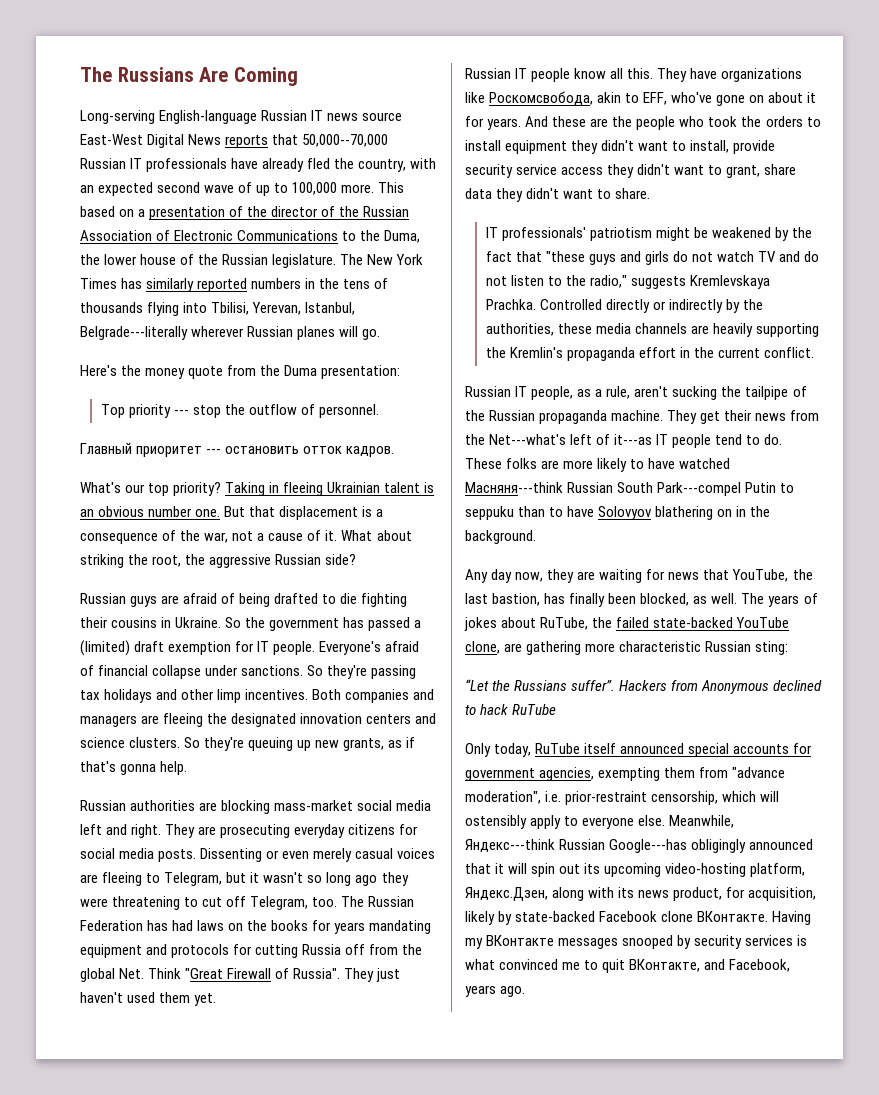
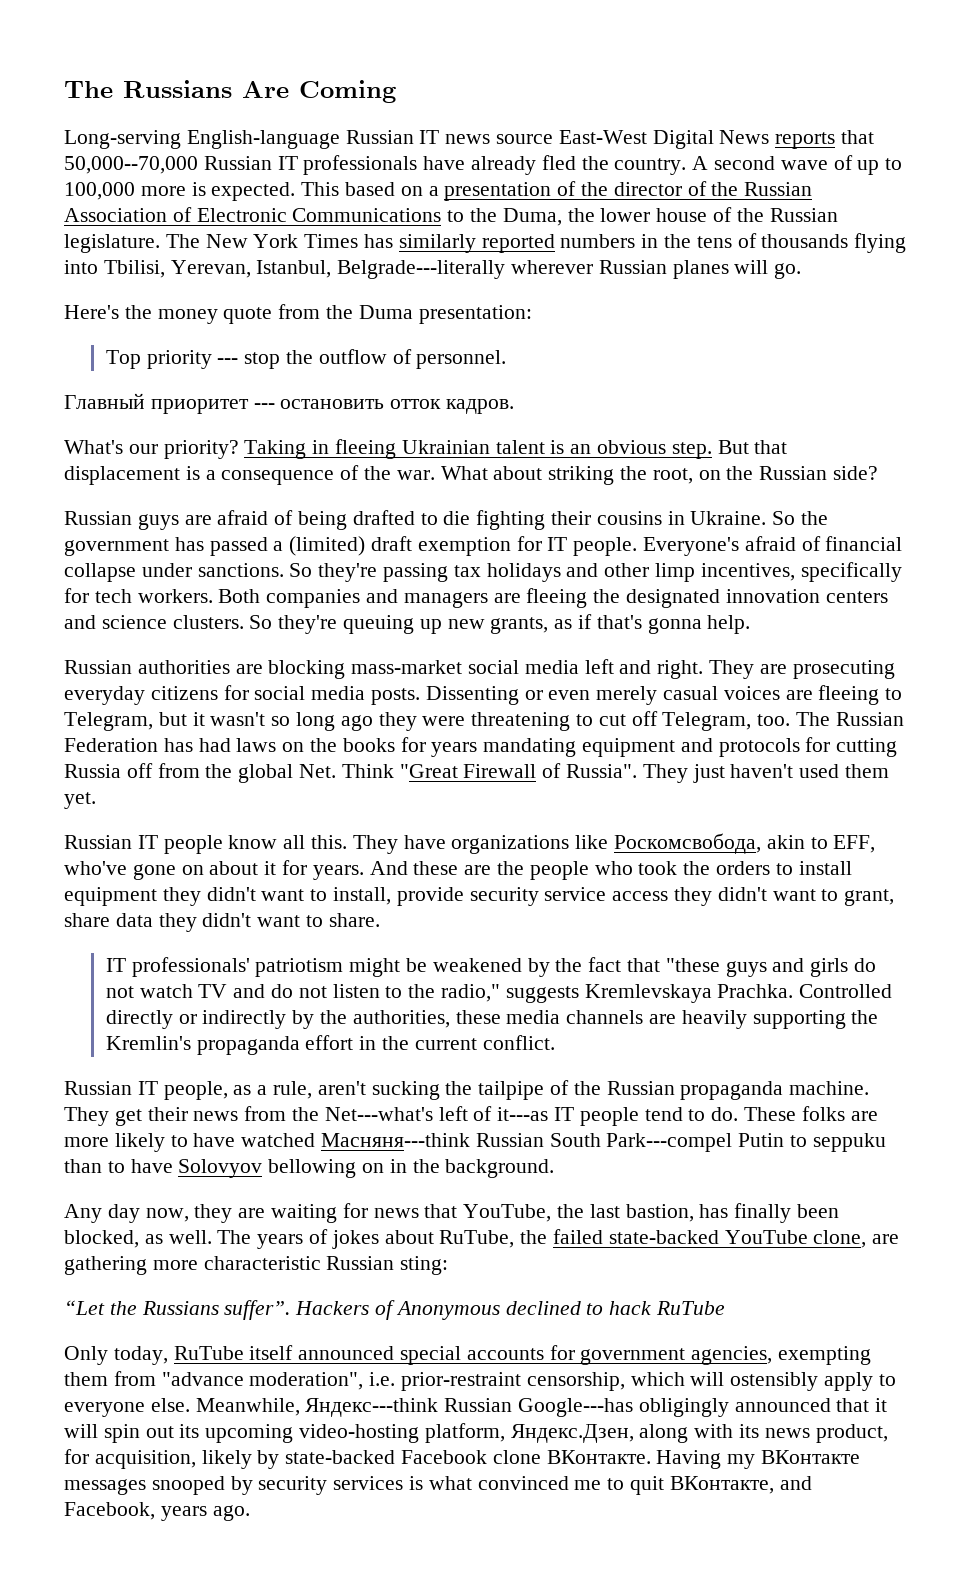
- Long-serving English-language Russian IT news source East-West Digital News reports that 50,000--70,000 Russian IT professionals have already fled the country, with an expected second wave of up to 100,000 more.
+ Long-serving English-language Russian IT news source East-West Digital News reports that 50,000--70,000 Russian IT professionals have already fled the country. A second wave of up to 100,000 more is expected.
- What's our top priority?
+ What's our priority?
- Taking in fleeing Ukrainian talent is an obvious number one.
+ Taking in fleeing Ukrainian talent is an obvious step.
- But that displacement is a consequence of the war, not a cause of it.
+ But that displacement is a consequence of the war.
- What about striking the root, the aggressive Russian side?
+ What about striking the root, on the Russian side?
- So they're passing tax holidays and other limp incentives.
+ So they're passing tax holidays and other limp incentives, specifically for tech workers.
- These folks are more likely to have watched Масняня---think Russian South Park---compel Putin to seppuku than to have Solovyov blathering on in the background.
+ These folks are more likely to have watched Масняня---think Russian South Park---compel Putin to seppuku than to have Solovyov bellowing on in the background.
- Hackers from Anonymous declined to hack RuTube
+ Hackers of Anonymous declined to hack RuTube

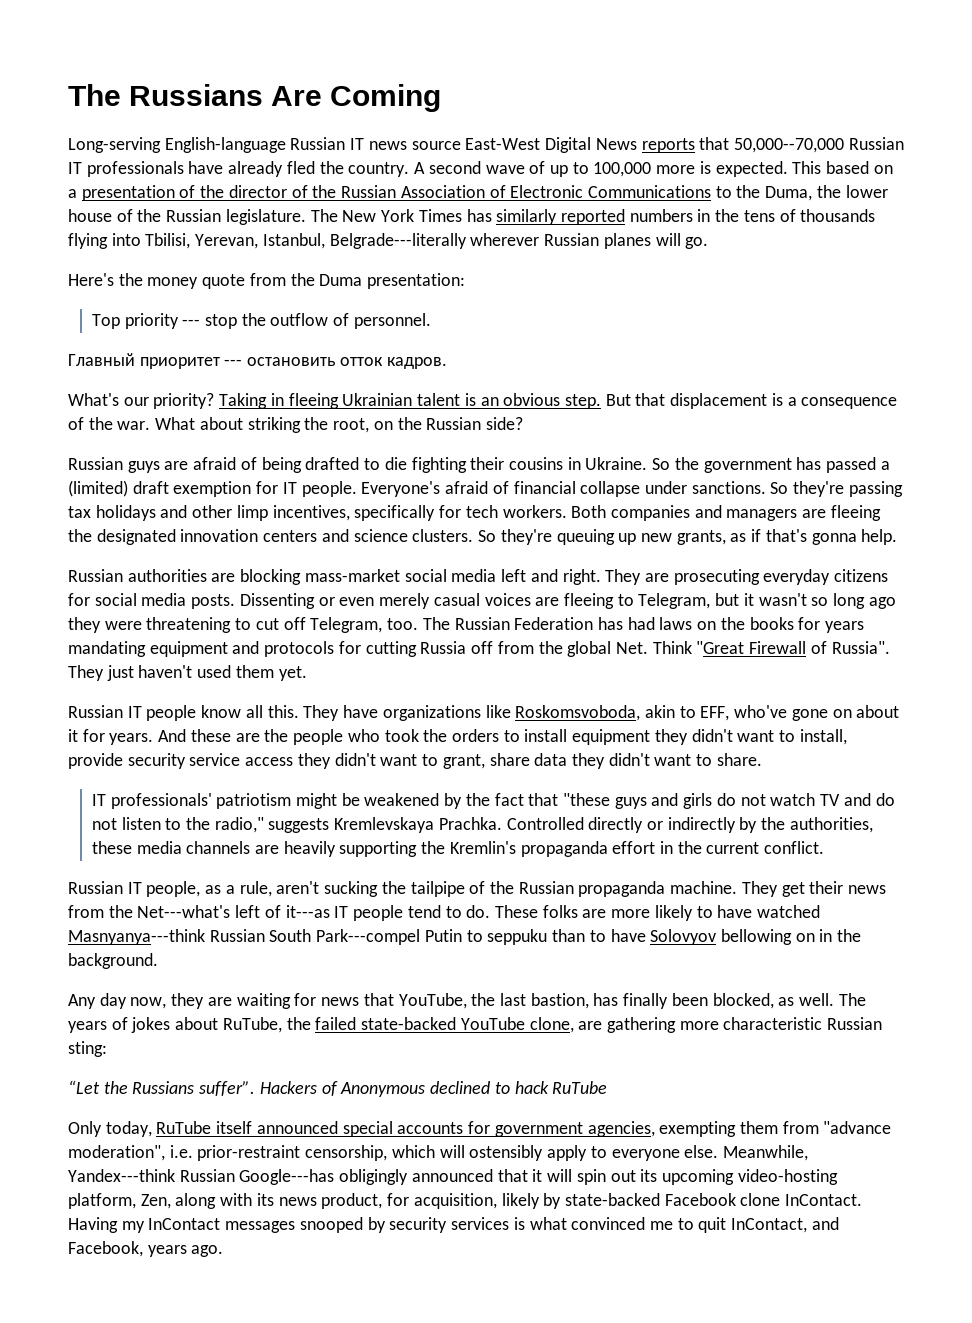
- They have organizations like Роскомсвобода, akin to EFF, who've gone on about it for years.
+ They have organizations like Roskomsvoboda, akin to EFF, who've gone on about it for years.
- These folks are more likely to have watched Масняня---think Russian South Park---compel Putin to seppuku than to have Solovyov bellowing on in the background.
+ These folks are more likely to have watched Masnyanya---think Russian South Park---compel Putin to seppuku than to have Solovyov bellowing on in the background.
- Meanwhile, Яндекс---think Russian Google---has obligingly announced that it will spin out its upcoming video-hosting platform, Яндекс.Дзен, along with its news product, for acquisition, likely by state-backed Facebook clone ВКонтакте.
+ Meanwhile, Yandex---think Russian Google---has obligingly announced that it will spin out its upcoming video-hosting platform, Zen, along with its news product, for acquisition, likely by state-backed Facebook clone InContact.
- Having my ВКонтакте messages snooped by security services is what convinced me to quit ВКонтакте, and Facebook, years ago.
+ Having my InContact messages snooped by security services is what convinced me to quit InContact, and Facebook, years ago.

